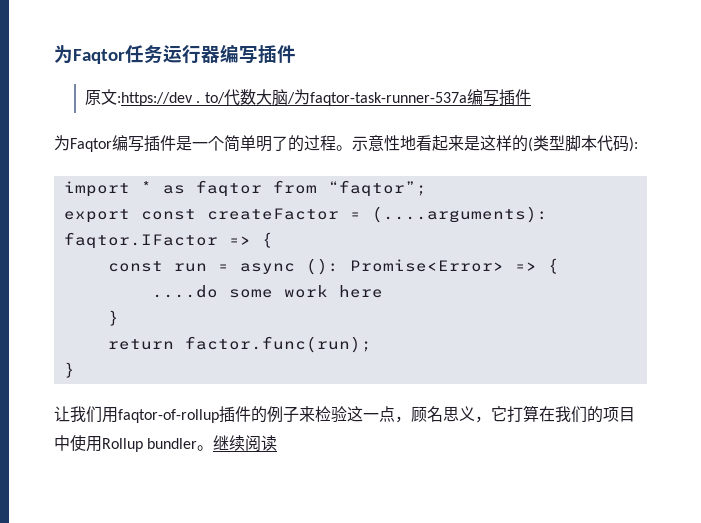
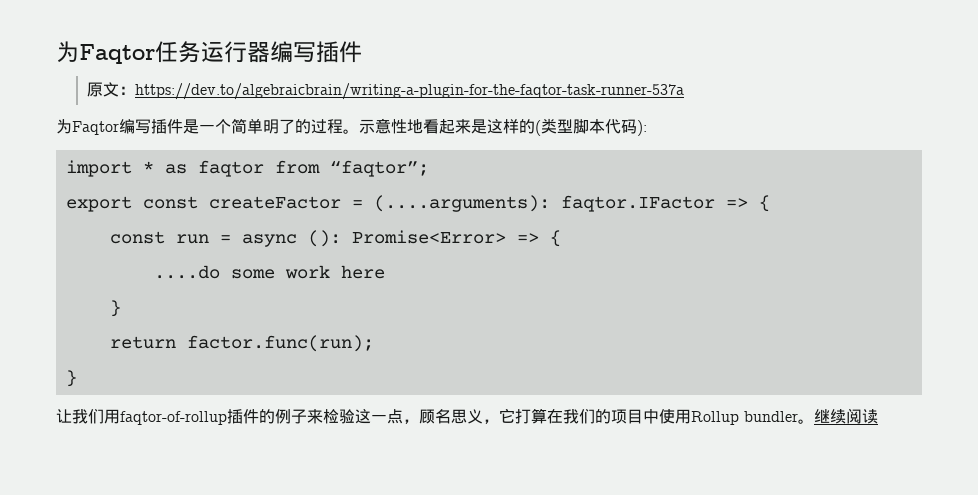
- 原文:https://dev . to/代数大脑/为faqtor-task-runner-537a编写插件
+ 原文：https://dev.to/algebraicbrain/writing-a-plugin-for-the-faqtor-task-runner-537a

